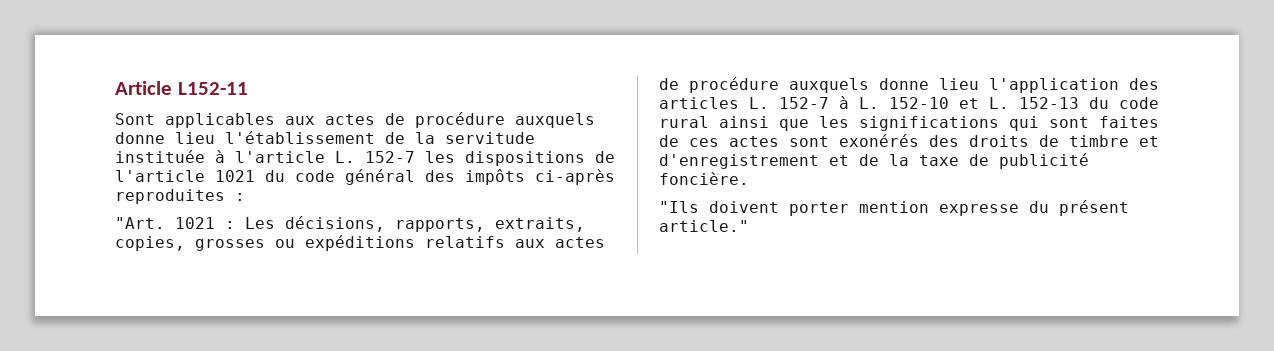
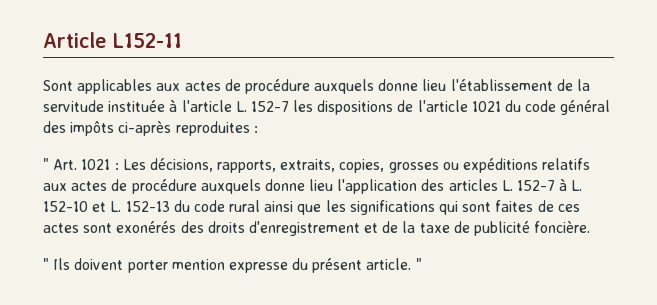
- "Art. 1021 : Les décisions, rapports, extraits, copies, grosses ou expéditions relatifs aux actes de procédure auxquels donne lieu l'application des articles L. 152-7 à L. 152-10 et L. 152-13 du code rural ainsi que les significations qui sont faites de ces actes sont exonérés des droits de timbre et d'enregistrement et de la taxe de publicité foncière.
+ " Art. 1021 : Les décisions, rapports, extraits, copies, grosses ou expéditions relatifs aux actes de procédure auxquels donne lieu l'application des articles L. 152-7 à L. 152-10 et L. 152-13 du code rural ainsi que les significations qui sont faites de ces actes sont exonérés des droits d'enregistrement et de la taxe de publicité foncière.
- "Ils doivent porter mention expresse du présent article."
+ " Ils doivent porter mention expresse du présent article. "

